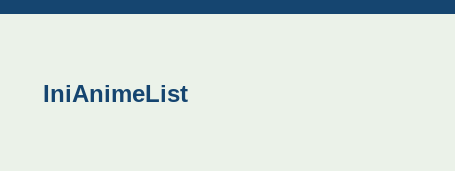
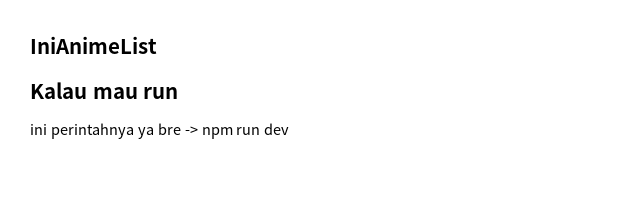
+ Kalau mau run
+ ini perintahnya ya bre -> npm run dev

